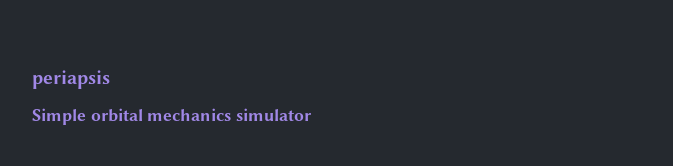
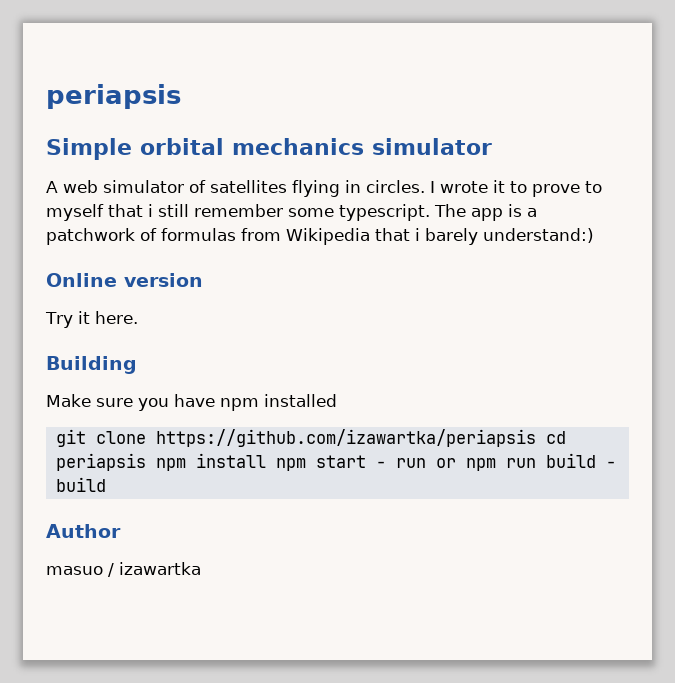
+ A web simulator of satellites flying in circles. I wrote it to prove to myself that i still remember some typescript. The app is a patchwork of formulas from Wikipedia that i barely understand:)
+ Online version
+ Try it here.
+ Building
+ Make sure you have npm installed
+ git clone https://github.com/izawartka/periapsis cd periapsis npm install npm start - run or npm run build - build
+ Author
+ masuo / izawartka

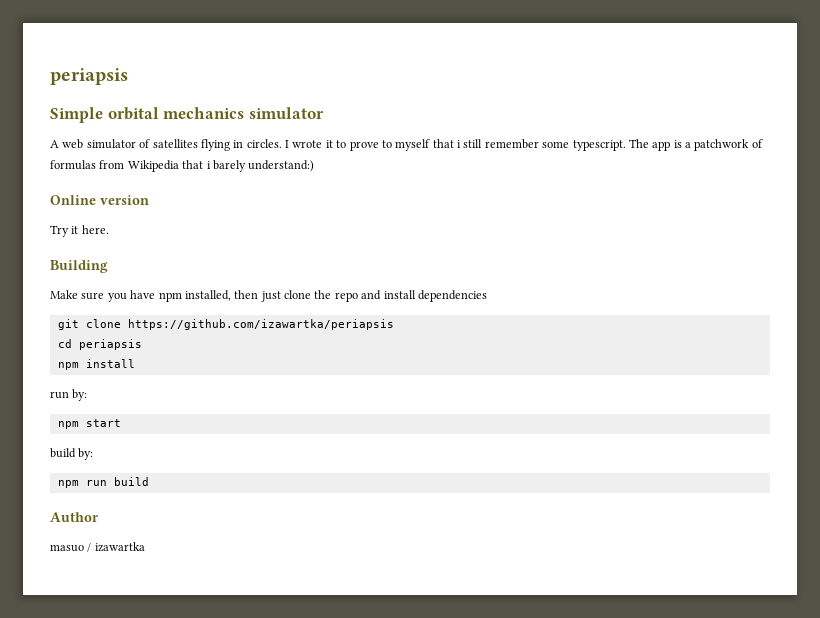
- Make sure you have npm installed
+ Make sure you have npm installed, then just clone the repo and install dependencies
- git clone https://github.com/izawartka/periapsis cd periapsis npm install npm start - run or npm run build - build
+ git clone https://github.com/izawartka/periapsis
+ cd periapsis
+ npm install
+ run by:
+ npm start
+ build by:
+ npm run build

